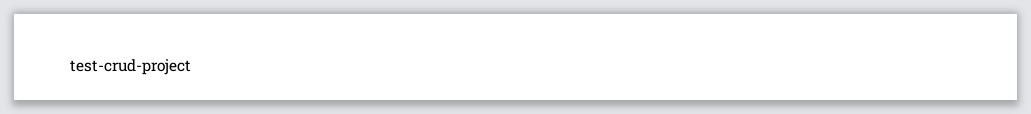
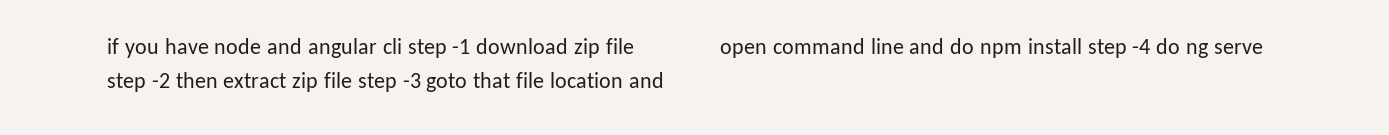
- test-crud-project
+ if you have node and angular cli step -1 download zip file step -2 then extract zip file step -3 goto that file location and open command line and do npm install step -4 do ng serve

